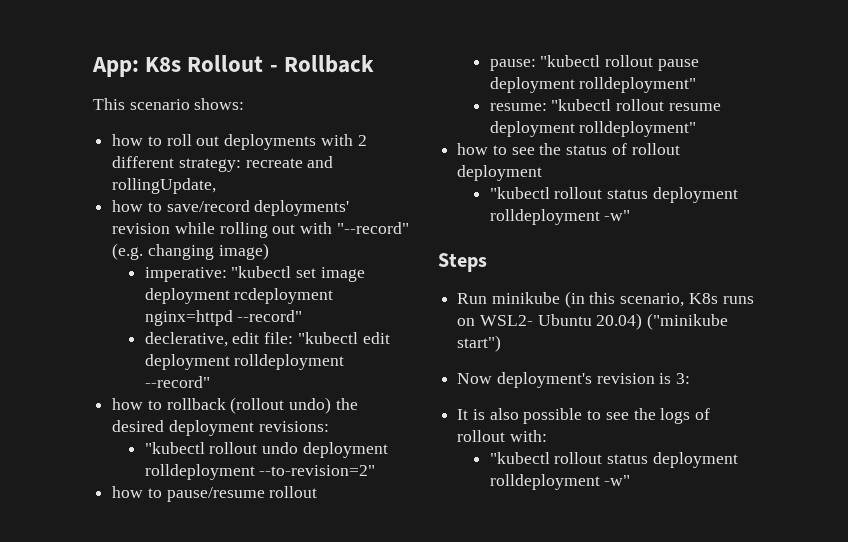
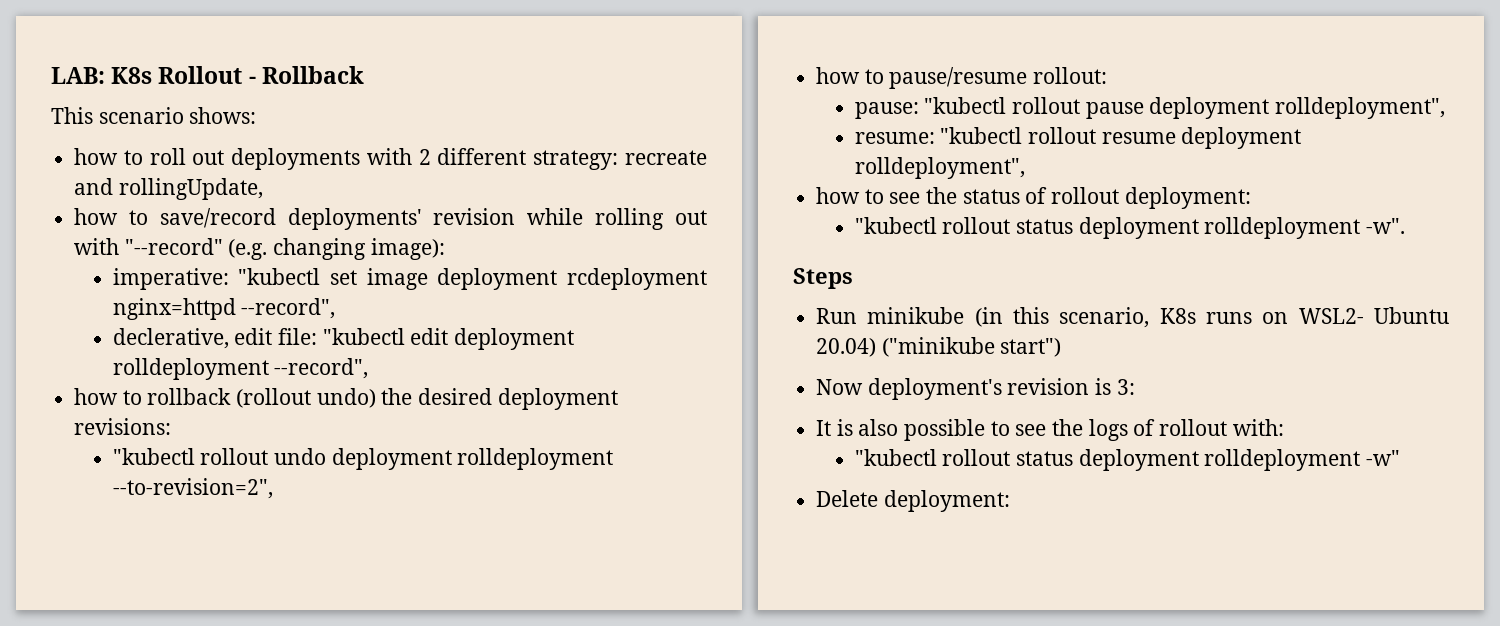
- App: K8s Rollout - Rollback
+ LAB: K8s Rollout - Rollback
- how to save/record deployments' revision while rolling out with "--record" (e.g. changing image)
+ how to save/record deployments' revision while rolling out with "--record" (e.g. changing image):
- imperative: "kubectl set image deployment rcdeployment nginx=httpd --record"
+ imperative: "kubectl set image deployment rcdeployment nginx=httpd --record",
- declerative, edit file: "kubectl edit deployment rolldeployment --record"
+ declerative, edit file: "kubectl edit deployment rolldeployment --record",
- "kubectl rollout undo deployment rolldeployment --to-revision=2"
+ "kubectl rollout undo deployment rolldeployment --to-revision=2",
- how to pause/resume rollout
+ how to pause/resume rollout:
- pause: "kubectl rollout pause deployment rolldeployment"
+ pause: "kubectl rollout pause deployment rolldeployment",
- resume: "kubectl rollout resume deployment rolldeployment"
+ resume: "kubectl rollout resume deployment rolldeployment",
- how to see the status of rollout deployment
- "kubectl rollout status deployment rolldeployment -w"
+ how to see the status of rollout deployment:
+ "kubectl rollout status deployment rolldeployment -w".
+ Delete deployment:

